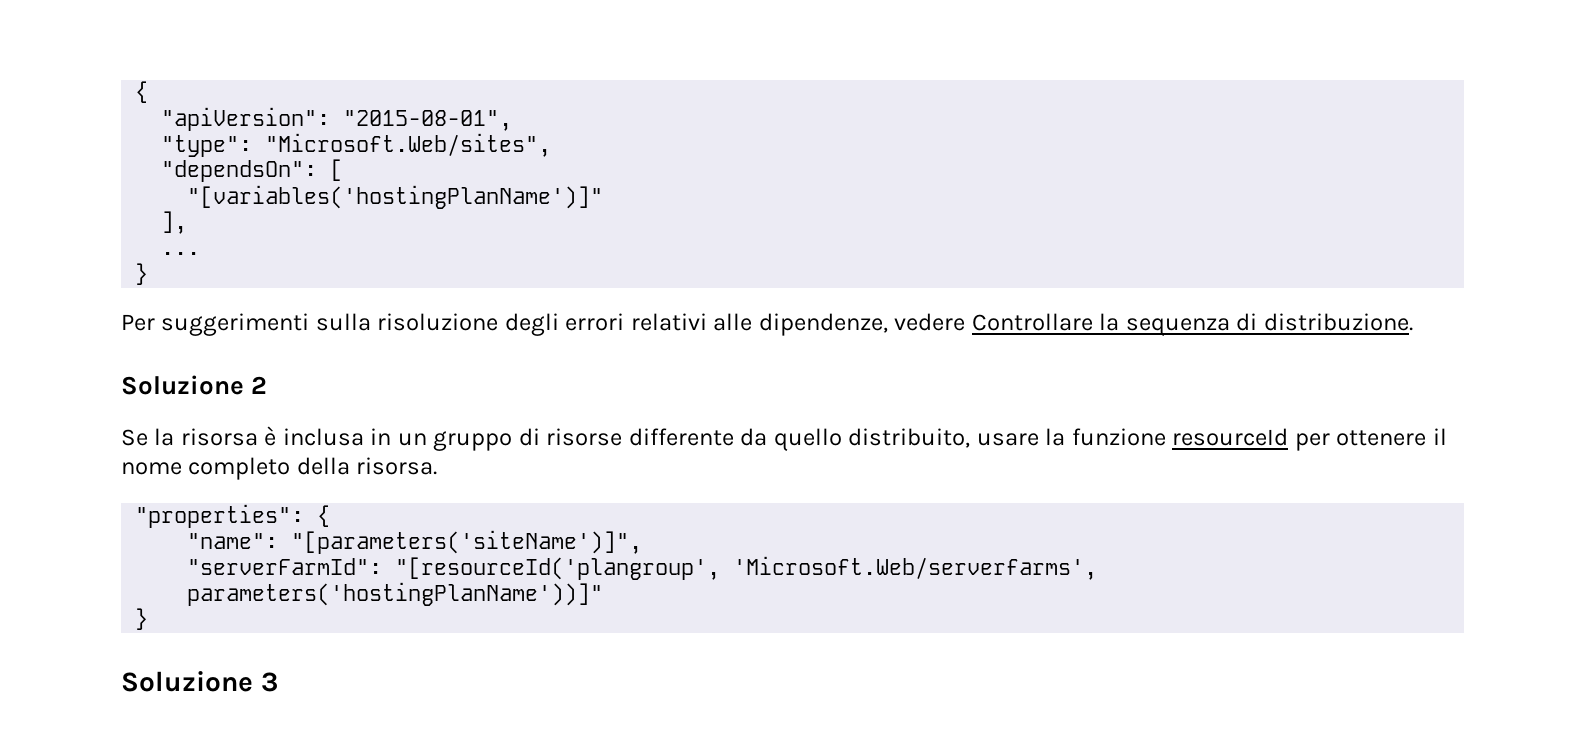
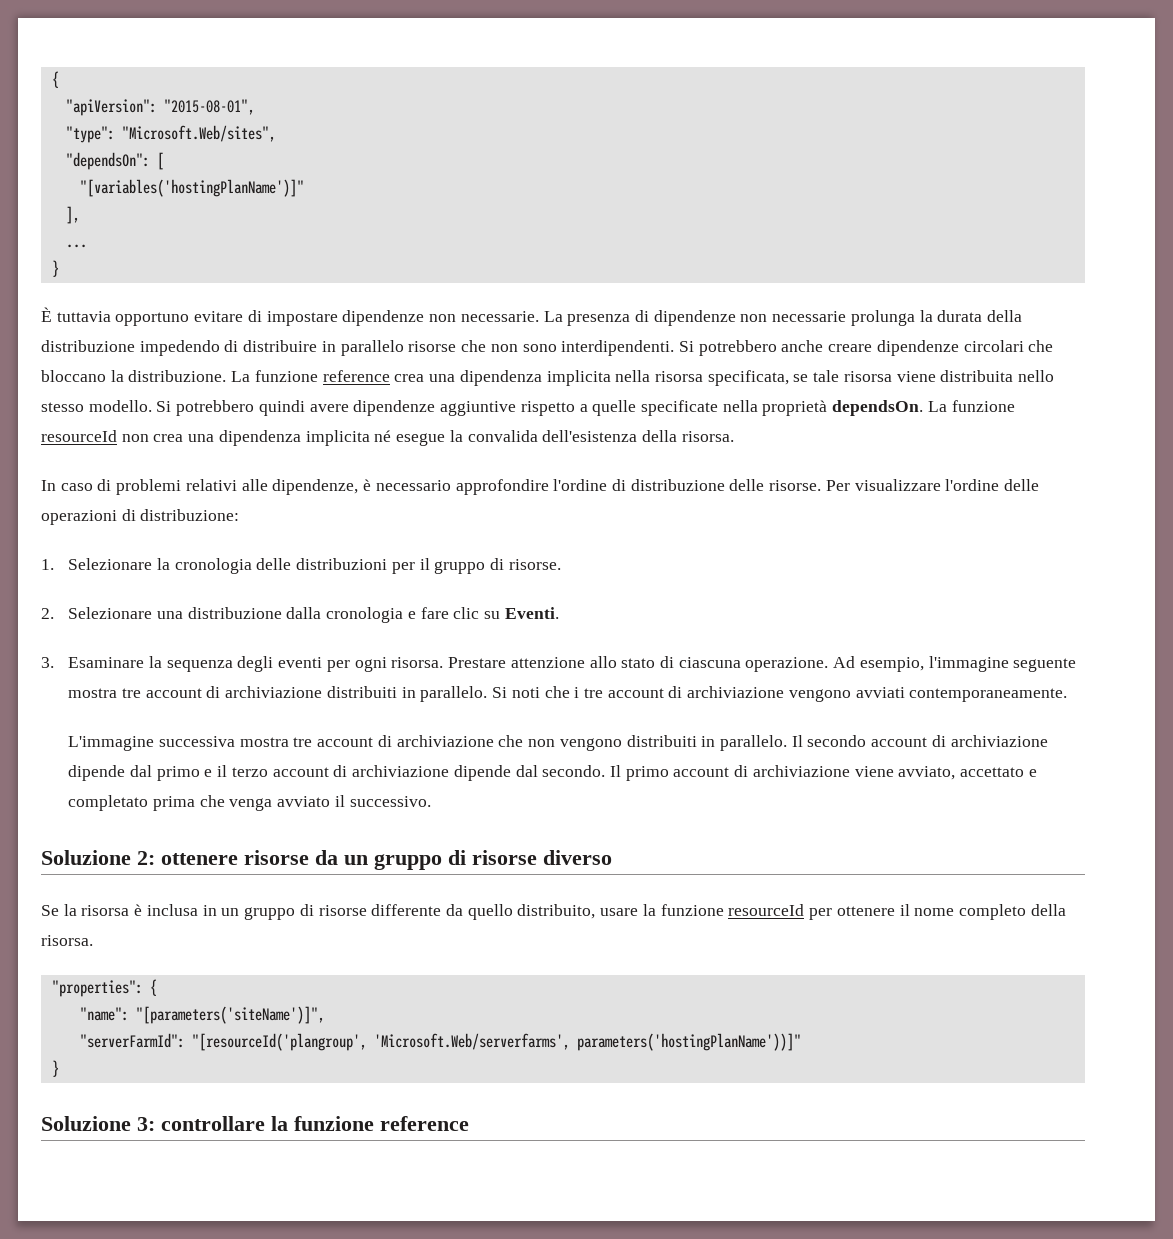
- Per suggerimenti sulla risoluzione degli errori relativi alle dipendenze, vedere Controllare la sequenza di distribuzione.
- Soluzione 2
+ È tuttavia opportuno evitare di impostare dipendenze non necessarie. La presenza di dipendenze non necessarie prolunga la durata della distribuzione impedendo di distribuire in parallelo risorse che non sono interdipendenti. Si potrebbero anche creare dipendenze circolari che bloccano la distribuzione. La funzione reference crea una dipendenza implicita nella risorsa specificata, se tale risorsa viene distribuita nello stesso modello. Si potrebbero quindi avere dipendenze aggiuntive rispetto a quelle specificate nella proprietà dependsOn. La funzione resourceId non crea una dipendenza implicita né esegue la convalida dell'esistenza della risorsa.
+ In caso di problemi relativi alle dipendenze, è necessario approfondire l'ordine di distribuzione delle risorse. Per visualizzare l'ordine delle operazioni di distribuzione:
+ 1. Selezionare la cronologia delle distribuzioni per il gruppo di risorse.
+ 2. Selezionare una distribuzione dalla cronologia e fare clic su Eventi.
+ 3. Esaminare la sequenza degli eventi per ogni risorsa. Prestare attenzione allo stato di ciascuna operazione. Ad esempio, l'immagine seguente mostra tre account di archiviazione distribuiti in parallelo. Si noti che i tre account di archiviazione vengono avviati contemporaneamente.
+ L'immagine successiva mostra tre account di archiviazione che non vengono distribuiti in parallelo. Il secondo account di archiviazione dipende dal primo e il terzo account di archiviazione dipende dal secondo. Il primo account di archiviazione viene avviato, accettato e completato prima che venga avviato il successivo.
+ Soluzione 2: ottenere risorse da un gruppo di risorse diverso
- Soluzione 3
+ Soluzione 3: controllare la funzione reference

